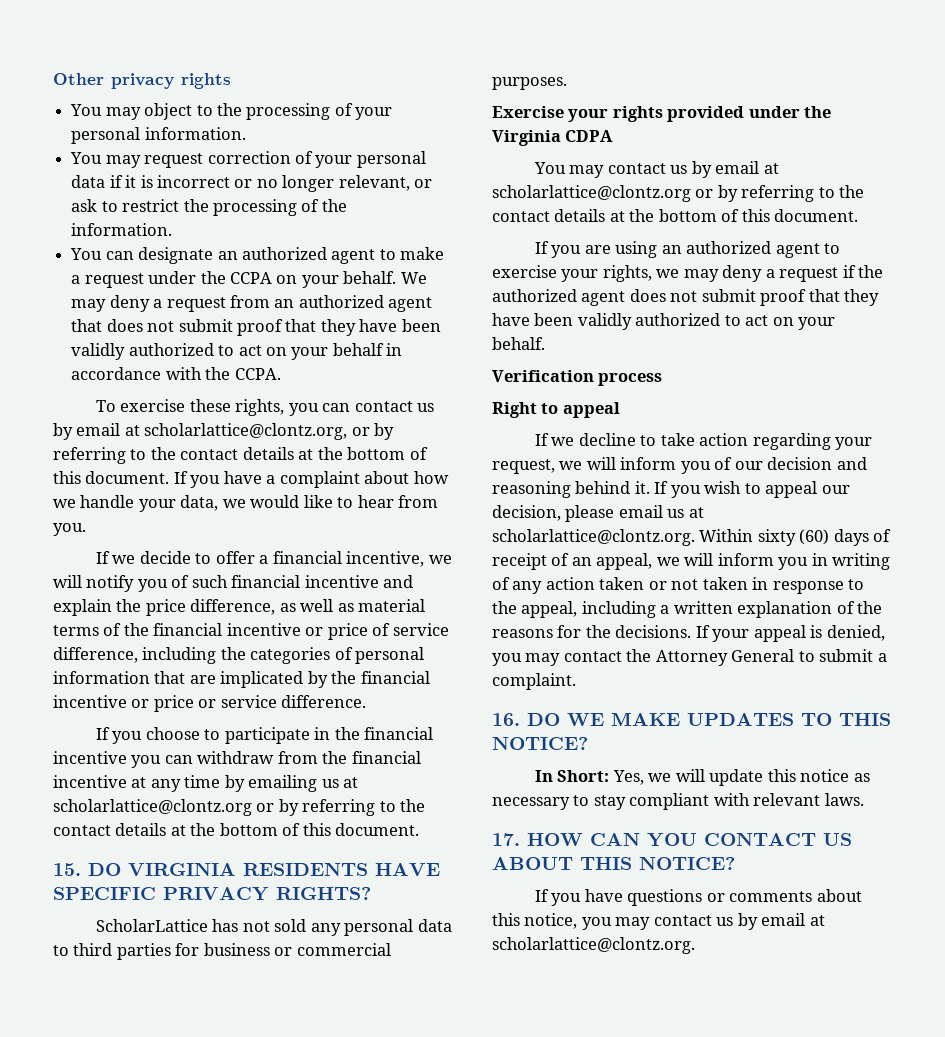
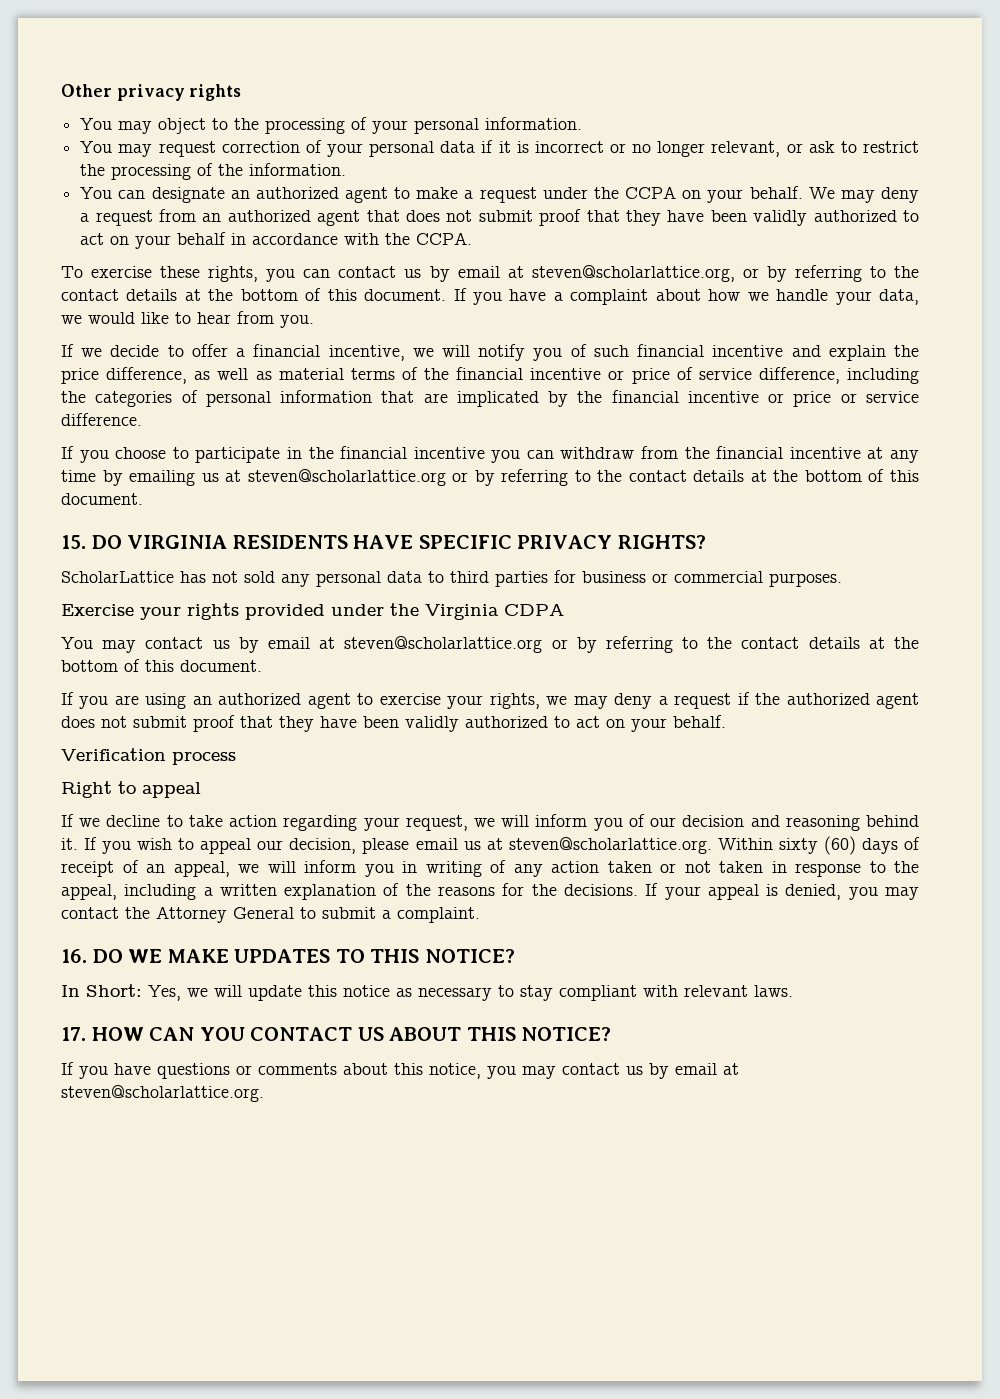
- To exercise these rights, you can contact us by email at scholarlattice@clontz.org, or by referring to the contact details at the bottom of this document.
+ To exercise these rights, you can contact us by email at steven@scholarlattice.org, or by referring to the contact details at the bottom of this document.
- If you choose to participate in the financial incentive you can withdraw from the financial incentive at any time by emailing us at scholarlattice@clontz.org or by referring to the contact details at the bottom of this document.
+ If you choose to participate in the financial incentive you can withdraw from the financial incentive at any time by emailing us at steven@scholarlattice.org or by referring to the contact details at the bottom of this document.
- You may contact us by email at scholarlattice@clontz.org or by referring to the contact details at the bottom of this document.
+ You may contact us by email at steven@scholarlattice.org or by referring to the contact details at the bottom of this document.
- If you wish to appeal our decision, please email us at scholarlattice@clontz.org. Within sixty (60) days of receipt of an appeal, we will inform you in writing of any action taken or not taken in response to the appeal, including a written explanation of the reasons for the decisions.
+ If you wish to appeal our decision, please email us at steven@scholarlattice.org. Within sixty (60) days of receipt of an appeal, we will inform you in writing of any action taken or not taken in response to the appeal, including a written explanation of the reasons for the decisions.
- If you have questions or comments about this notice, you may contact us by email at scholarlattice@clontz.org.
+ If you have questions or comments about this notice, you may contact us by email at steven@scholarlattice.org.

